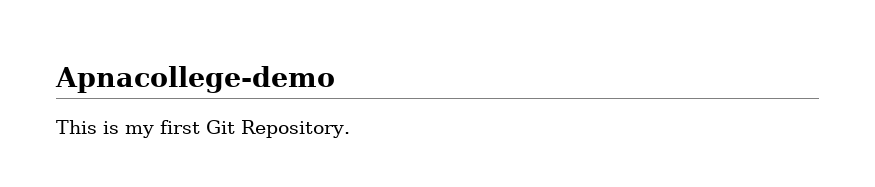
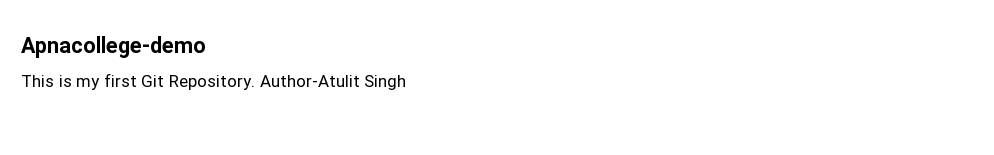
+ Author-Atulit Singh

